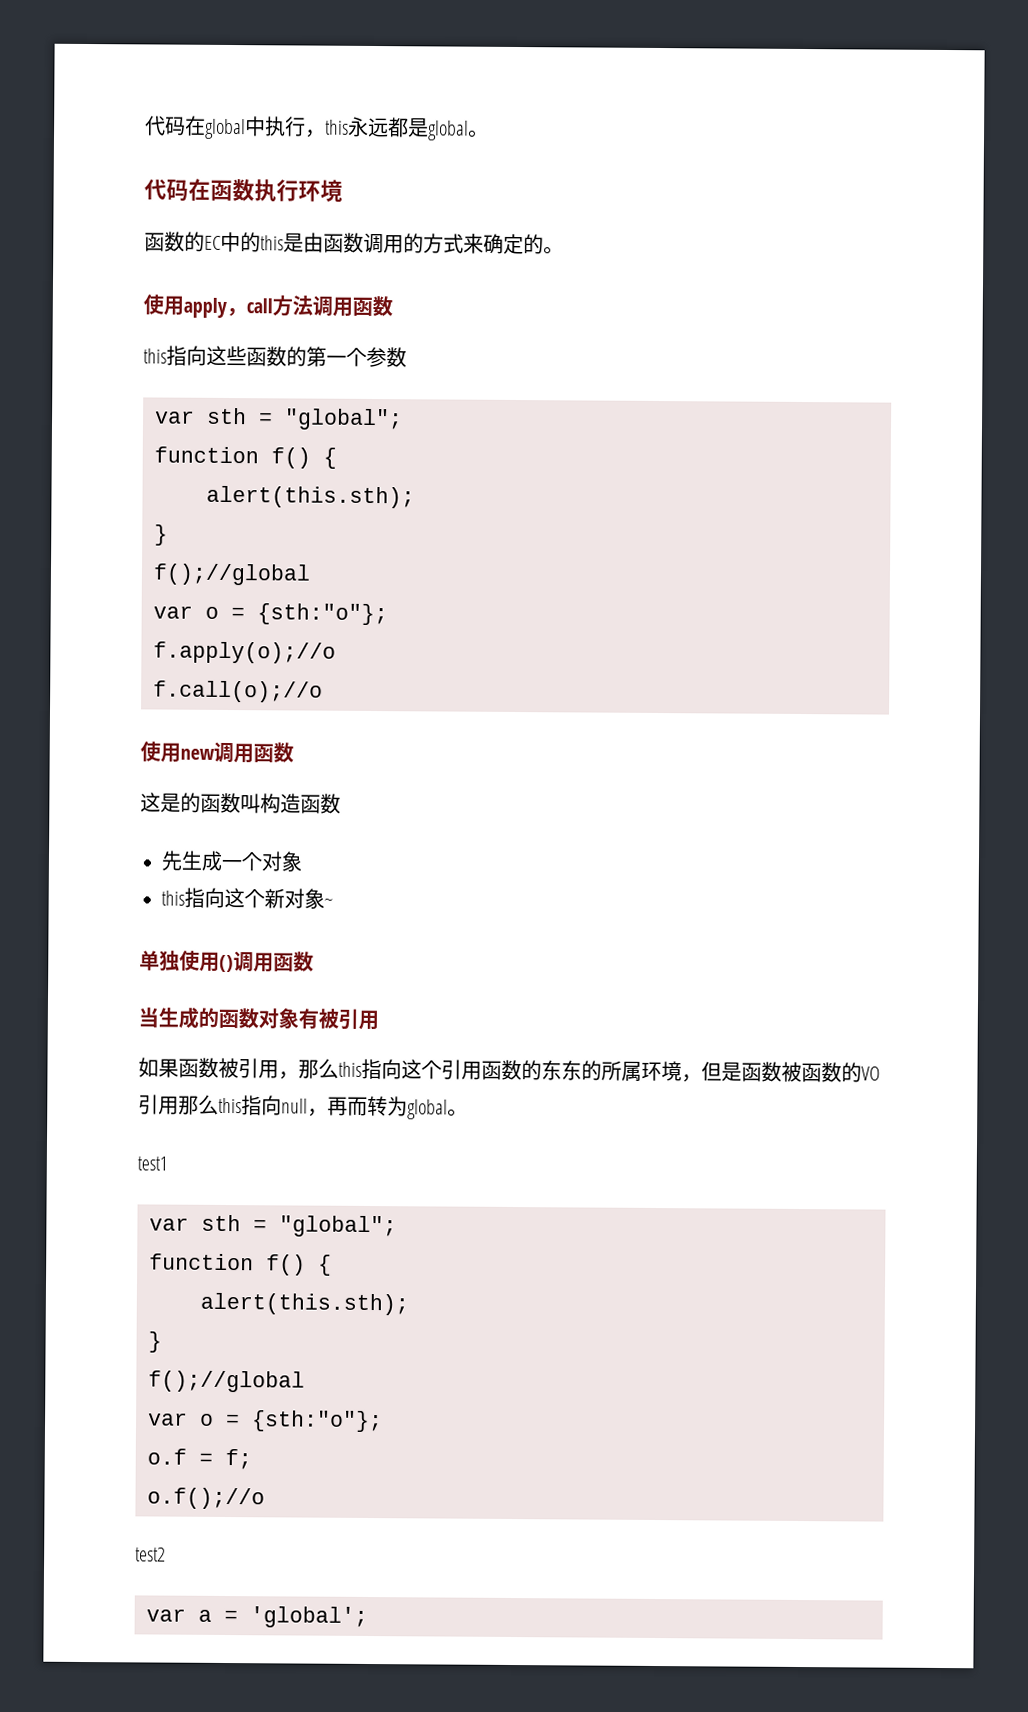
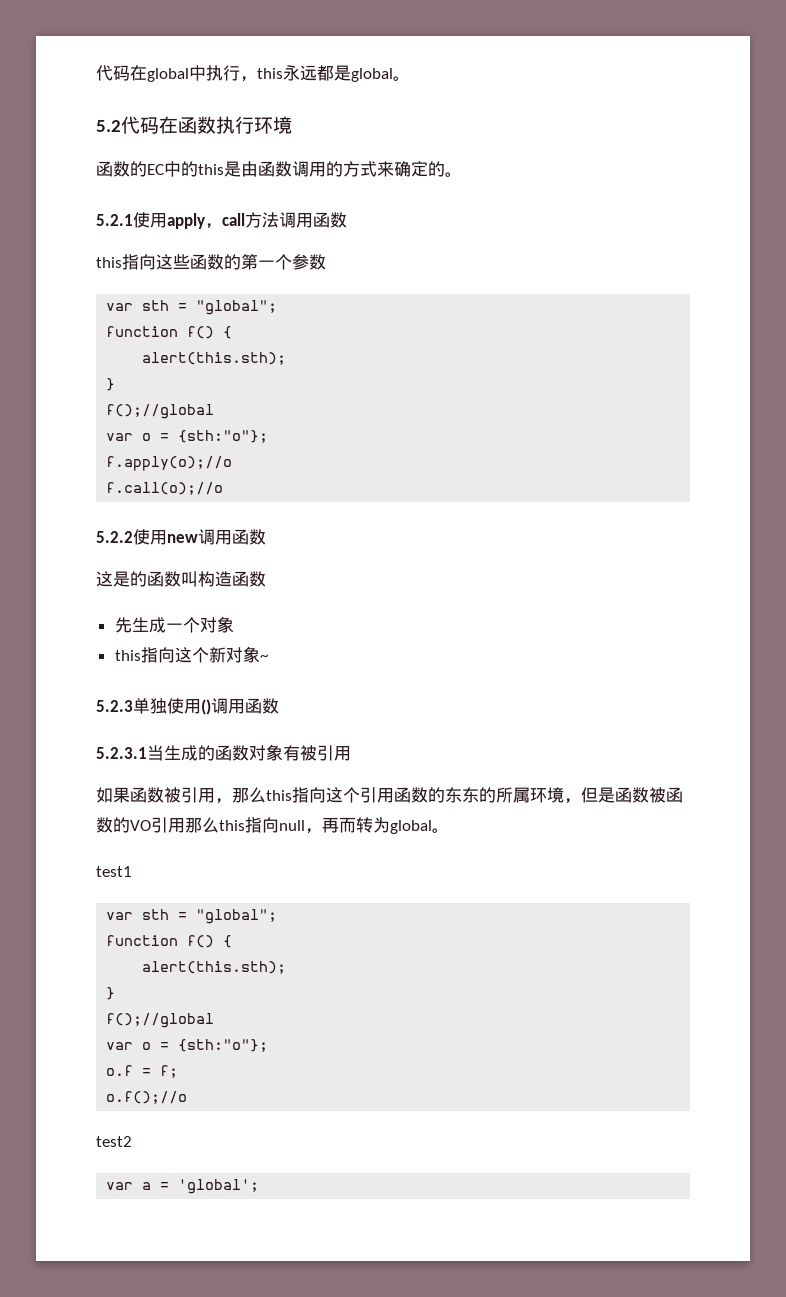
- 代码在函数执行环境
+ 5.2代码在函数执行环境
- 使用apply，call方法调用函数
+ 5.2.1使用apply，call方法调用函数
- 使用new调用函数
+ 5.2.2使用new调用函数
- 单独使用()调用函数
+ 5.2.3单独使用()调用函数
- 当生成的函数对象有被引用
+ 5.2.3.1当生成的函数对象有被引用

